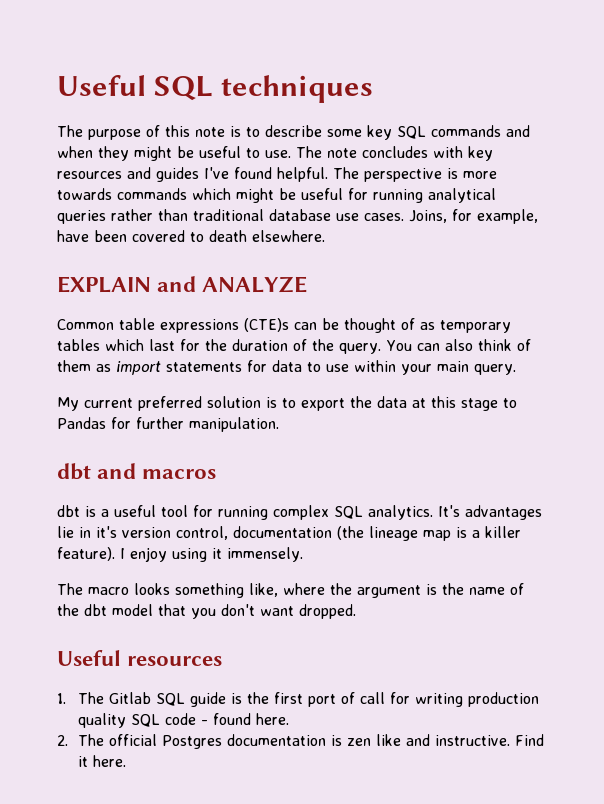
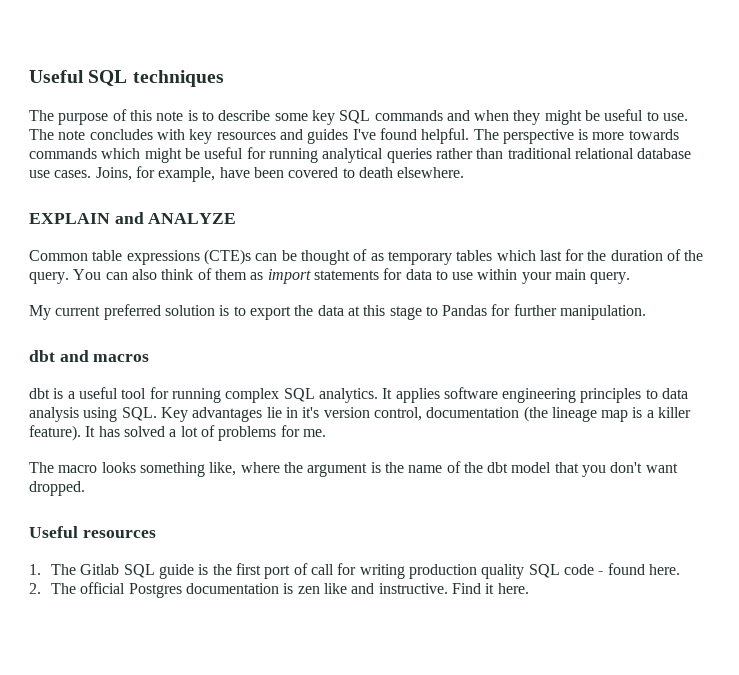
- The perspective is more towards commands which might be useful for running analytical queries rather than traditional database use cases.
+ The perspective is more towards commands which might be useful for running analytical queries rather than traditional relational database use cases.
- It's advantages lie in it's version control, documentation (the lineage map is a killer feature).
+ It applies software engineering principles to data analysis using SQL. Key advantages lie in it's version control, documentation (the lineage map is a killer feature).
- I enjoy using it immensely.
+ It has solved a lot of problems for me.

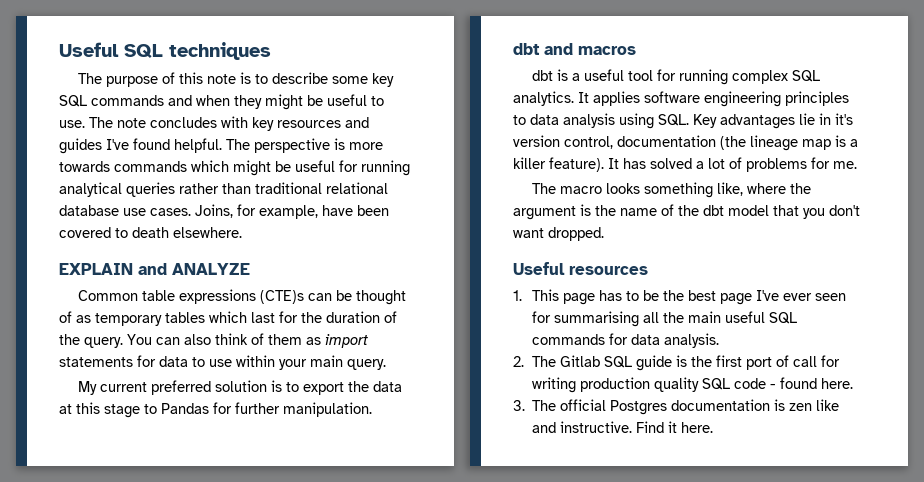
- 1. The Gitlab SQL guide is the first port of call for writing production quality SQL code - found here.
+ 1. This page has to be the best page I've ever seen for summarising all the main useful SQL commands for data analysis.
+ 2. The Gitlab SQL guide is the first port of call for writing production quality SQL code - found here.
- 2. The official Postgres documentation is zen like and instructive.
+ 3. The official Postgres documentation is zen like and instructive.

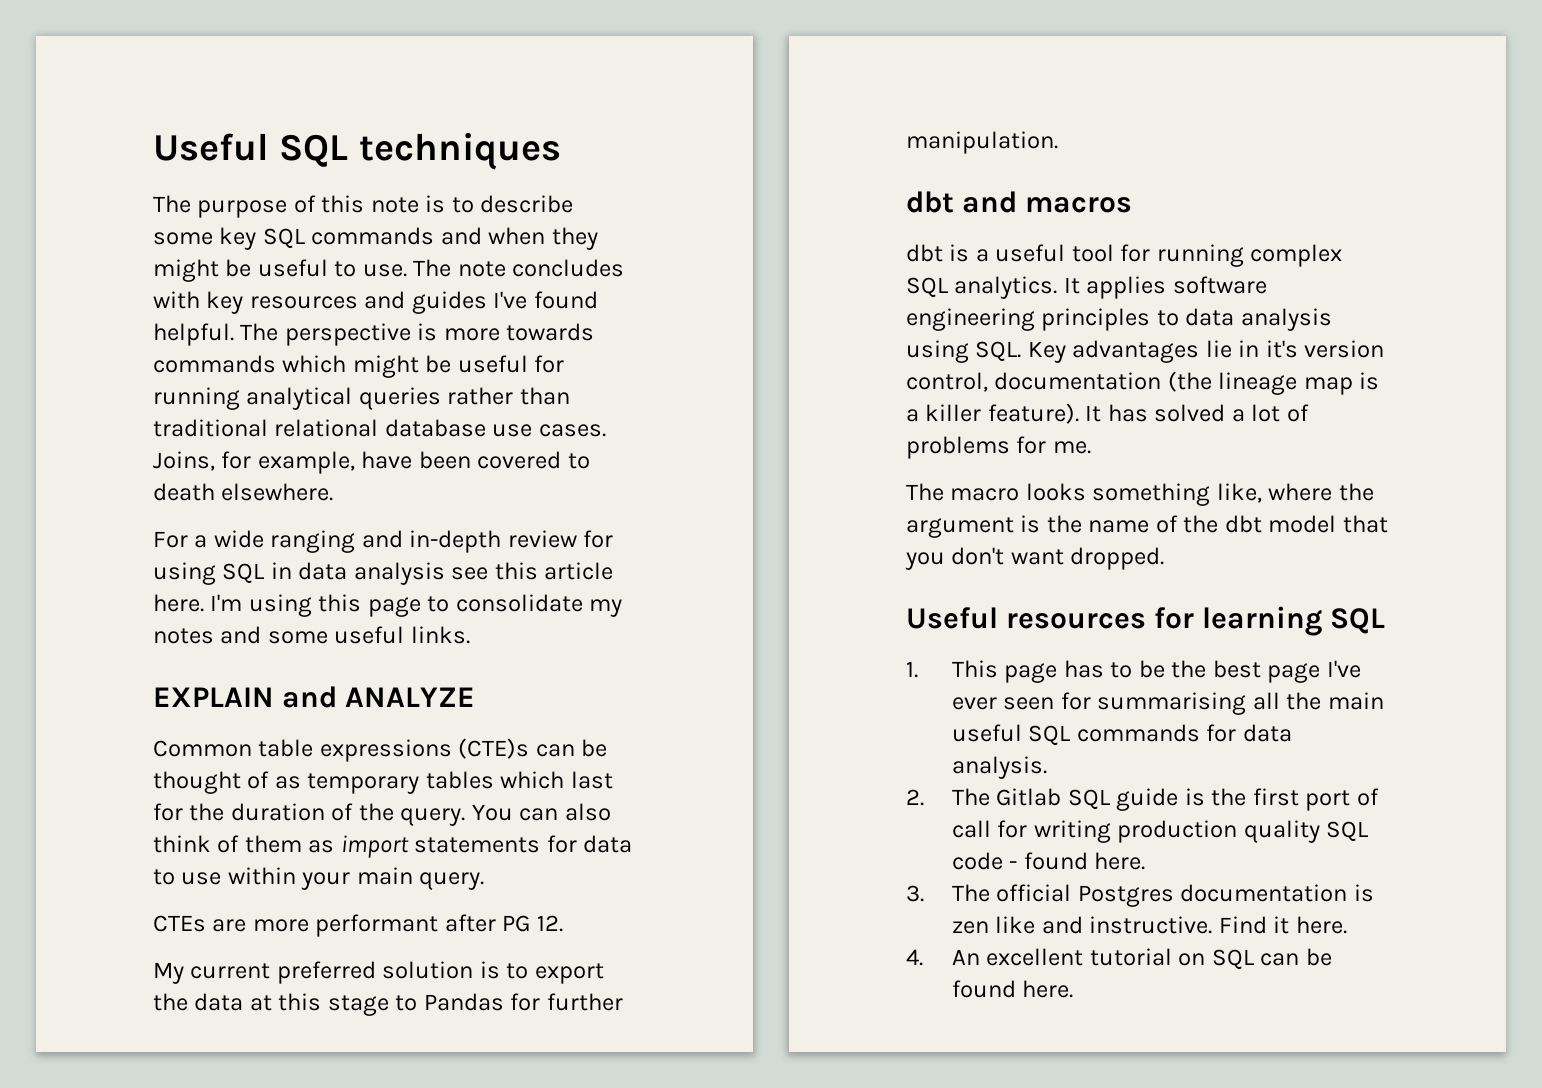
+ For a wide ranging and in-depth review for using SQL in data analysis see this article here. I'm using this page to consolidate my notes and some useful links.
+ CTEs are more performant after PG 12.
- Useful resources
+ Useful resources for learning SQL
+ 4. An excellent tutorial on SQL can be found here.

